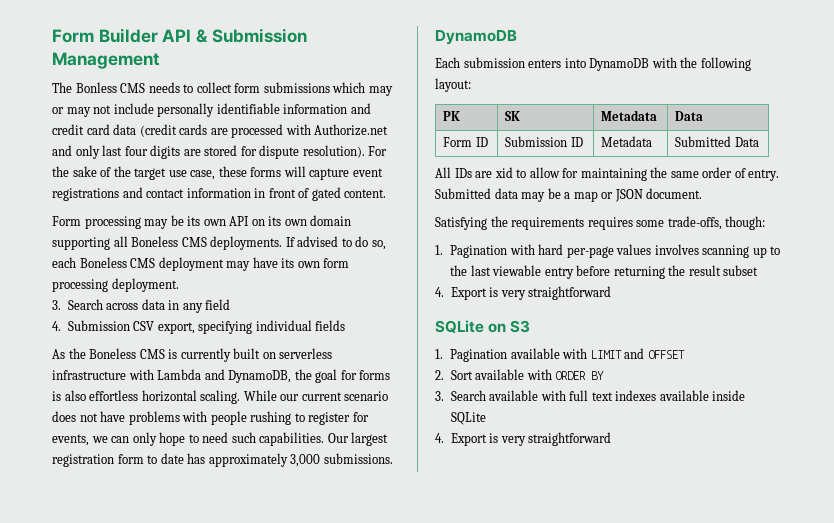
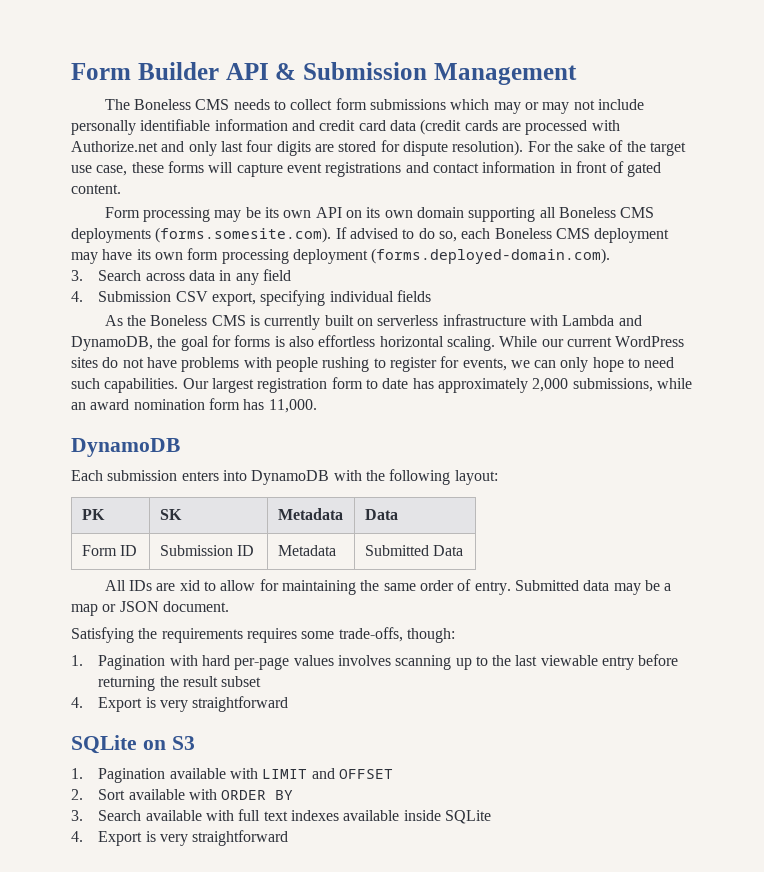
- The Bonless CMS needs to collect form submissions which may or may not include personally identifiable information and credit card data (credit cards are processed with Authorize.net and only last four digits are stored for dispute resolution).
+ The Boneless CMS needs to collect form submissions which may or may not include personally identifiable information and credit card data (credit cards are processed with Authorize.net and only last four digits are stored for dispute resolution).
- Form processing may be its own API on its own domain supporting all Boneless CMS deployments. If advised to do so, each Boneless CMS deployment may have its own form processing deployment.
+ Form processing may be its own API on its own domain supporting all Boneless CMS deployments (forms.somesite.com). If advised to do so, each Boneless CMS deployment may have its own form processing deployment (forms.deployed-domain.com).
- While our current scenario does not have problems with people rushing to register for events, we can only hope to need such capabilities.
+ While our current WordPress sites do not have problems with people rushing to register for events, we can only hope to need such capabilities.
- Our largest registration form to date has approximately 3,000 submissions.
+ Our largest registration form to date has approximately 2,000 submissions, while an award nomination form has 11,000.

